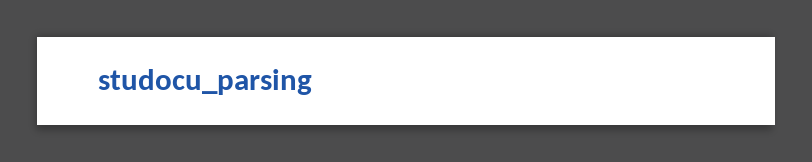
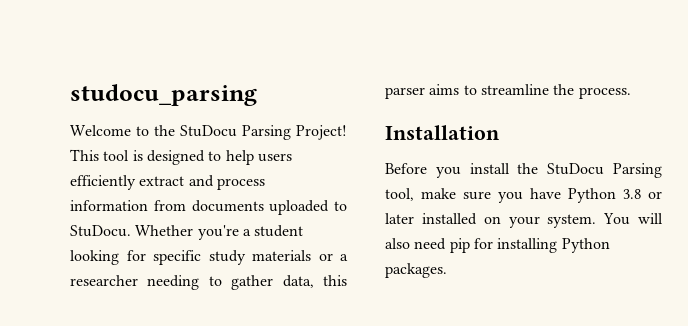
+ Welcome to the StuDocu Parsing Project! This tool is designed to help users efficiently extract and process information from documents uploaded to StuDocu. Whether you're a student looking for specific study materials or a researcher needing to gather data, this parser aims to streamline the process.
+ Installation
+ Before you install the StuDocu Parsing tool, make sure you have Python 3.8 or later installed on your system. You will also need pip for installing Python packages.

